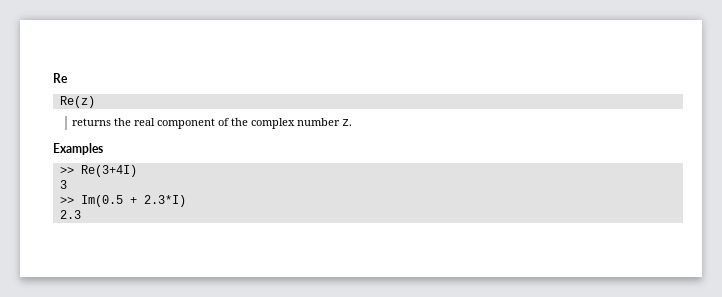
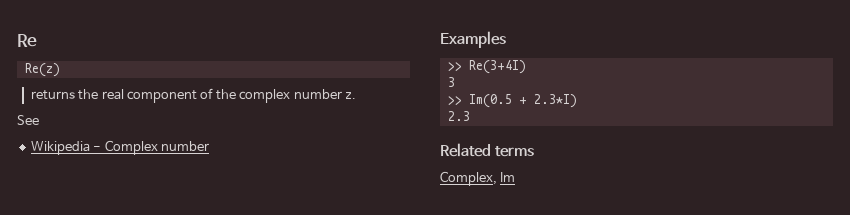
+ See
+ Wikipedia - Complex number
+ Related terms
+ Complex, Im

